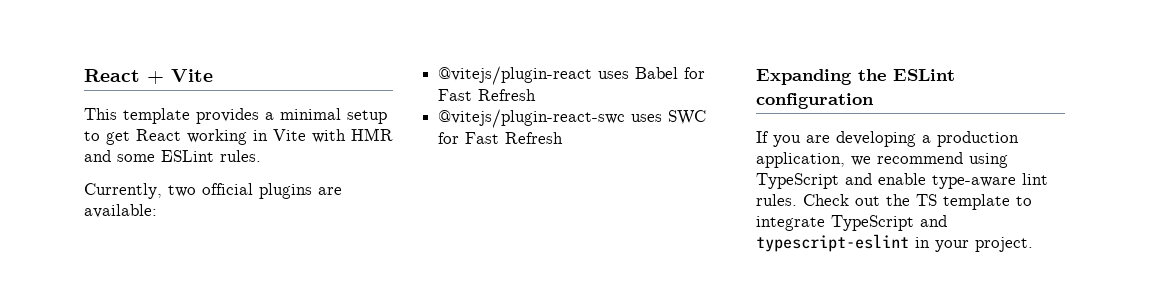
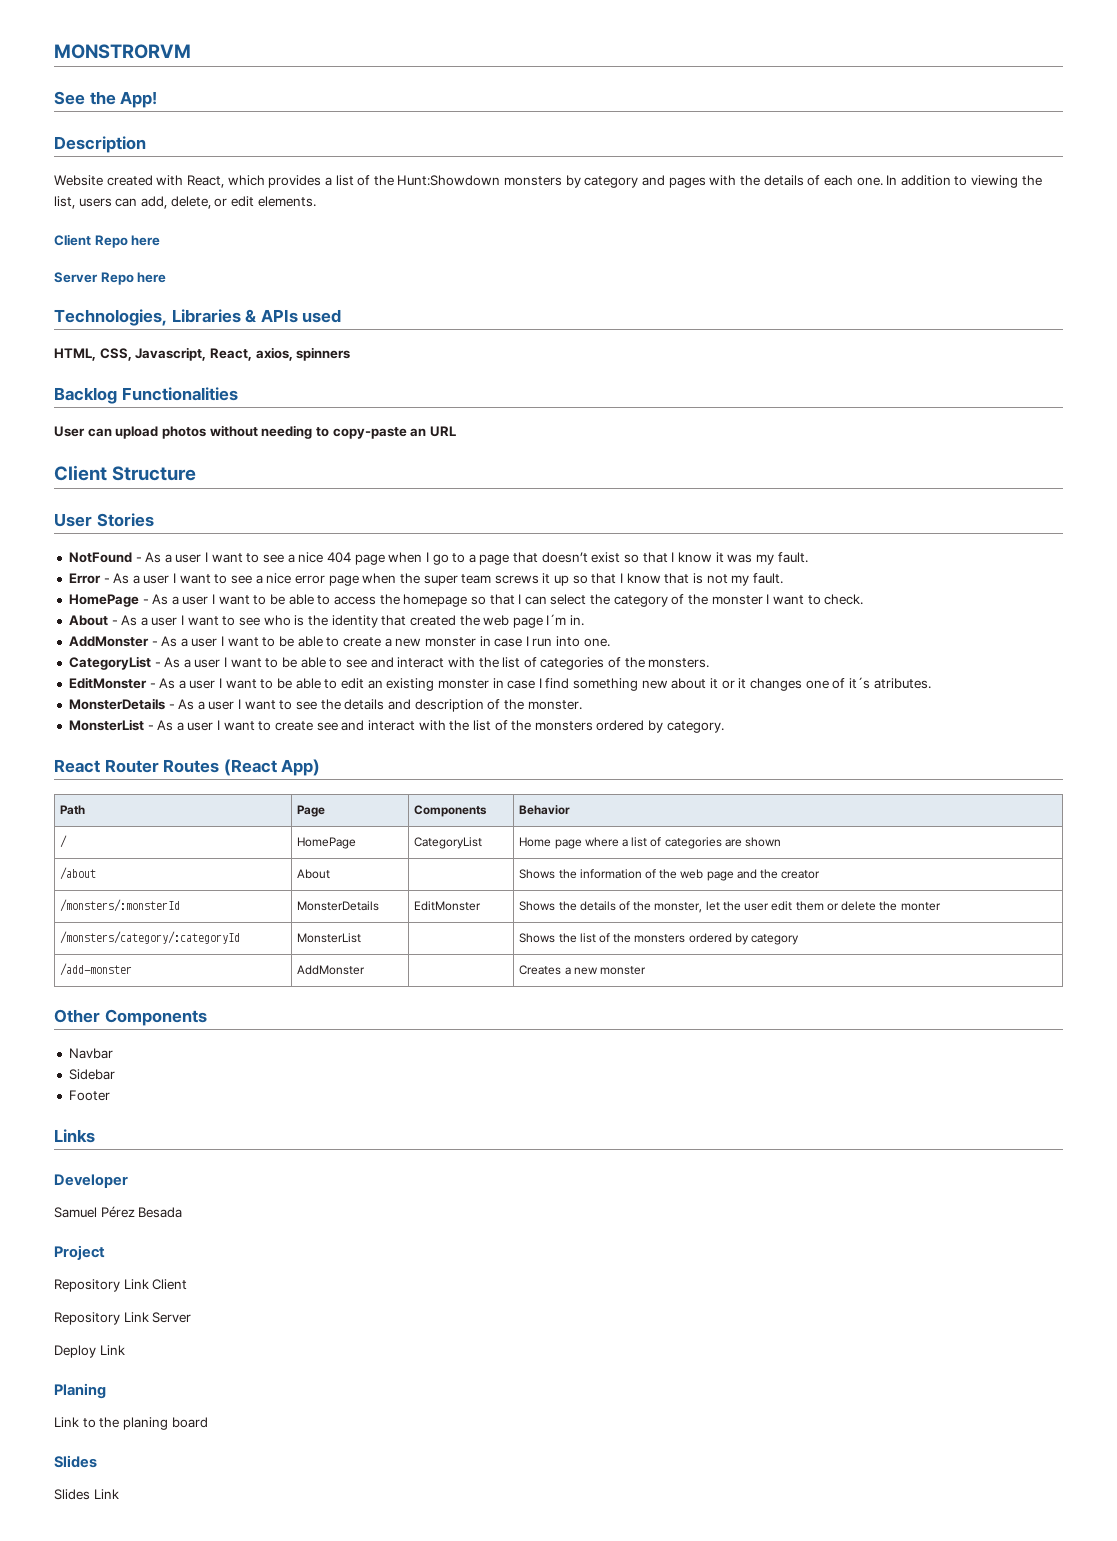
- React + Vite
- This template provides a minimal setup to get React working in Vite with HMR and some ESLint rules.
- Currently, two official plugins are available:
- @vitejs/plugin-react uses Babel for Fast Refresh
- @vitejs/plugin-react-swc uses SWC for Fast Refresh
- Expanding the ESLint configuration
- If you are developing a production application, we recommend using TypeScript and enable type-aware lint rules. Check out the TS template to integrate TypeScript and typescript-eslint in your project.
+ MONSTRORVM
+ See the App!
+ Description
+ Website created with React, which provides a list of the Hunt:Showdown monsters by category and pages with the details of each one. In addition to viewing the list, users can add, delete, or edit elements.
+ Client Repo here
+ Server Repo here
+ Technologies, Libraries & APIs used
+ HTML, CSS, Javascript, React, axios, spinners
+ Backlog Functionalities
+ User can upload photos without needing to copy-paste an URL
+ Client Structure
+ User Stories
+ NotFound - As a user I want to see a nice 404 page when I go to a page that doesn’t exist so that I know it was my fault.
+ Error - As a user I want to see a nice error page when the super team screws it up so that I know that is not my fault.
+ HomePage - As a user I want to be able to access the homepage so that I can select the category of the monster I want to check.
+ About - As a user I want to see who is the identity that created the web page I´m in.
+ AddMonster - As a user I want to be able to create a new monster in case I run into one.
+ CategoryList - As a user I want to be able to see and interact with the list of categories of the monsters.
+ EditMonster - As a user I want to be able to edit an existing monster in case I find something new about it or it changes one of it´s atributes.
+ MonsterDetails - As a user I want to see the details and description of the monster.
+ MonsterList - As a user I want to create see and interact with the list of the monsters ordered by category.
+ React Router Routes (React App)
+ Path | Page | Components | Behavior
+ / | HomePage | CategoryList | Home page where a list of categories are shown
+ /about | About | | Shows the information of the web page and the creator
+ /monsters/:monsterId | MonsterDetails | EditMonster | Shows the details of the monster, let the user edit them or delete the monter
+ /monsters/category/:categoryId | MonsterList | | Shows the list of the monsters ordered by category
+ /add-monster | AddMonster | | Creates a new monster
+ Other Components
+ Navbar
+ Sidebar
+ Footer
+ Links
+ Developer
+ Samuel Pérez Besada
+ Project
+ Repository Link Client
+ Repository Link Server
+ Deploy Link
+ Planing
+ Link to the planing board
+ Slides
+ Slides Link

